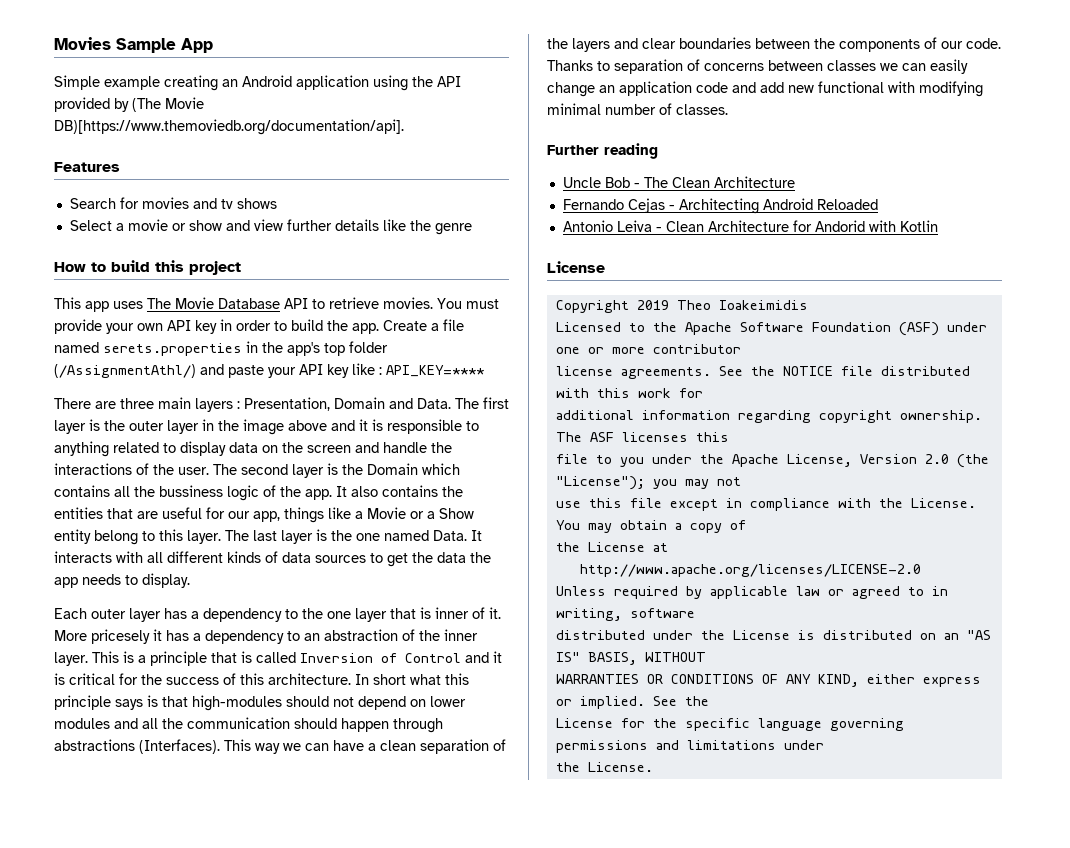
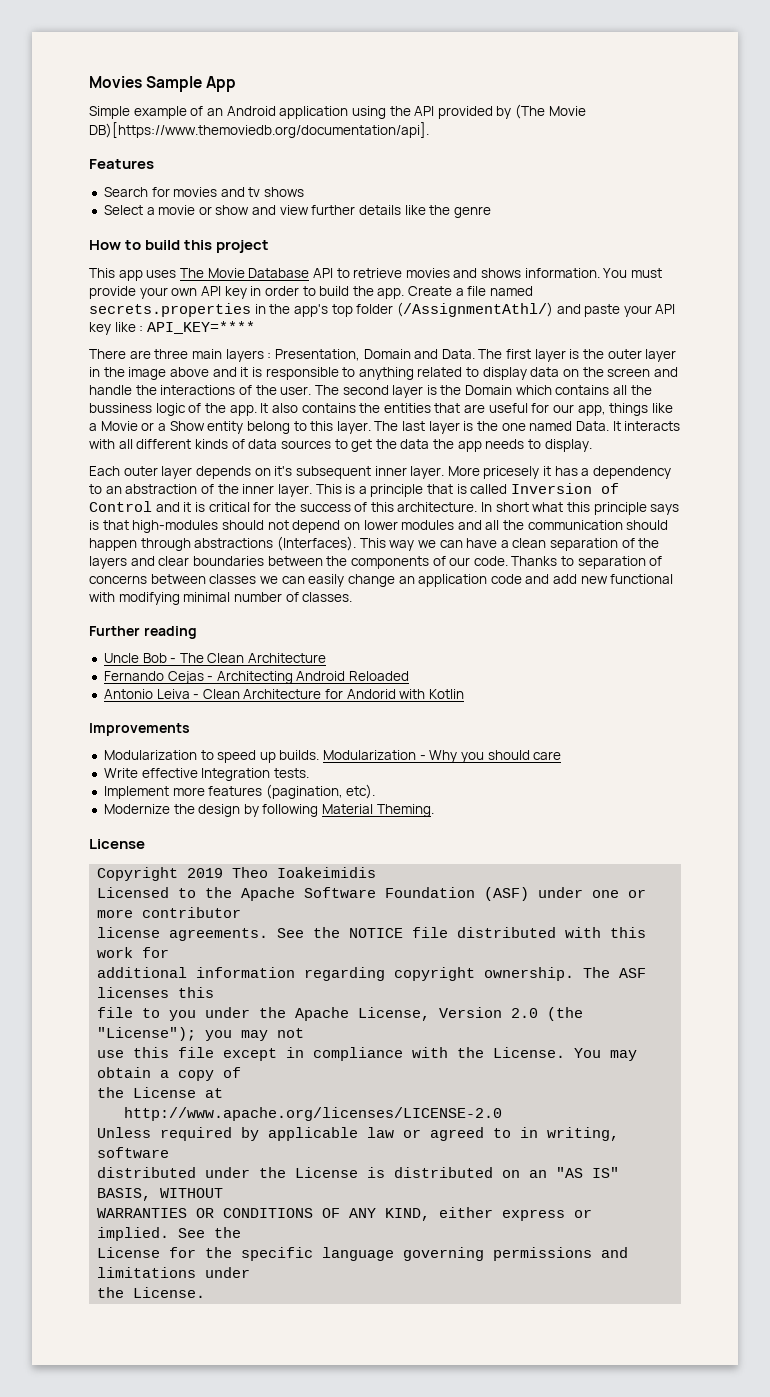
- Simple example creating an Android application using the API provided by (The Movie DB)[https://www.themoviedb.org/documentation/api].
+ Simple example of an Android application using the API provided by (The Movie DB)[https://www.themoviedb.org/documentation/api].
- This app uses The Movie Database API to retrieve movies.
+ This app uses The Movie Database API to retrieve movies and shows information.
- Create a file named serets.properties in the app's top folder (/AssignmentAthl/) and paste your API key like : API_KEY=****
+ Create a file named secrets.properties in the app's top folder (/AssignmentAthl/) and paste your API key like : API_KEY=****
- Each outer layer has a dependency to the one layer that is inner of it.
+ Each outer layer depends on it's subsequent inner layer.
+ Improvements
+ Modularization to speed up builds. Modularization - Why you should care
+ Write effective Integration tests.
+ Implement more features (pagination, etc).
+ Modernize the design by following Material Theming.

